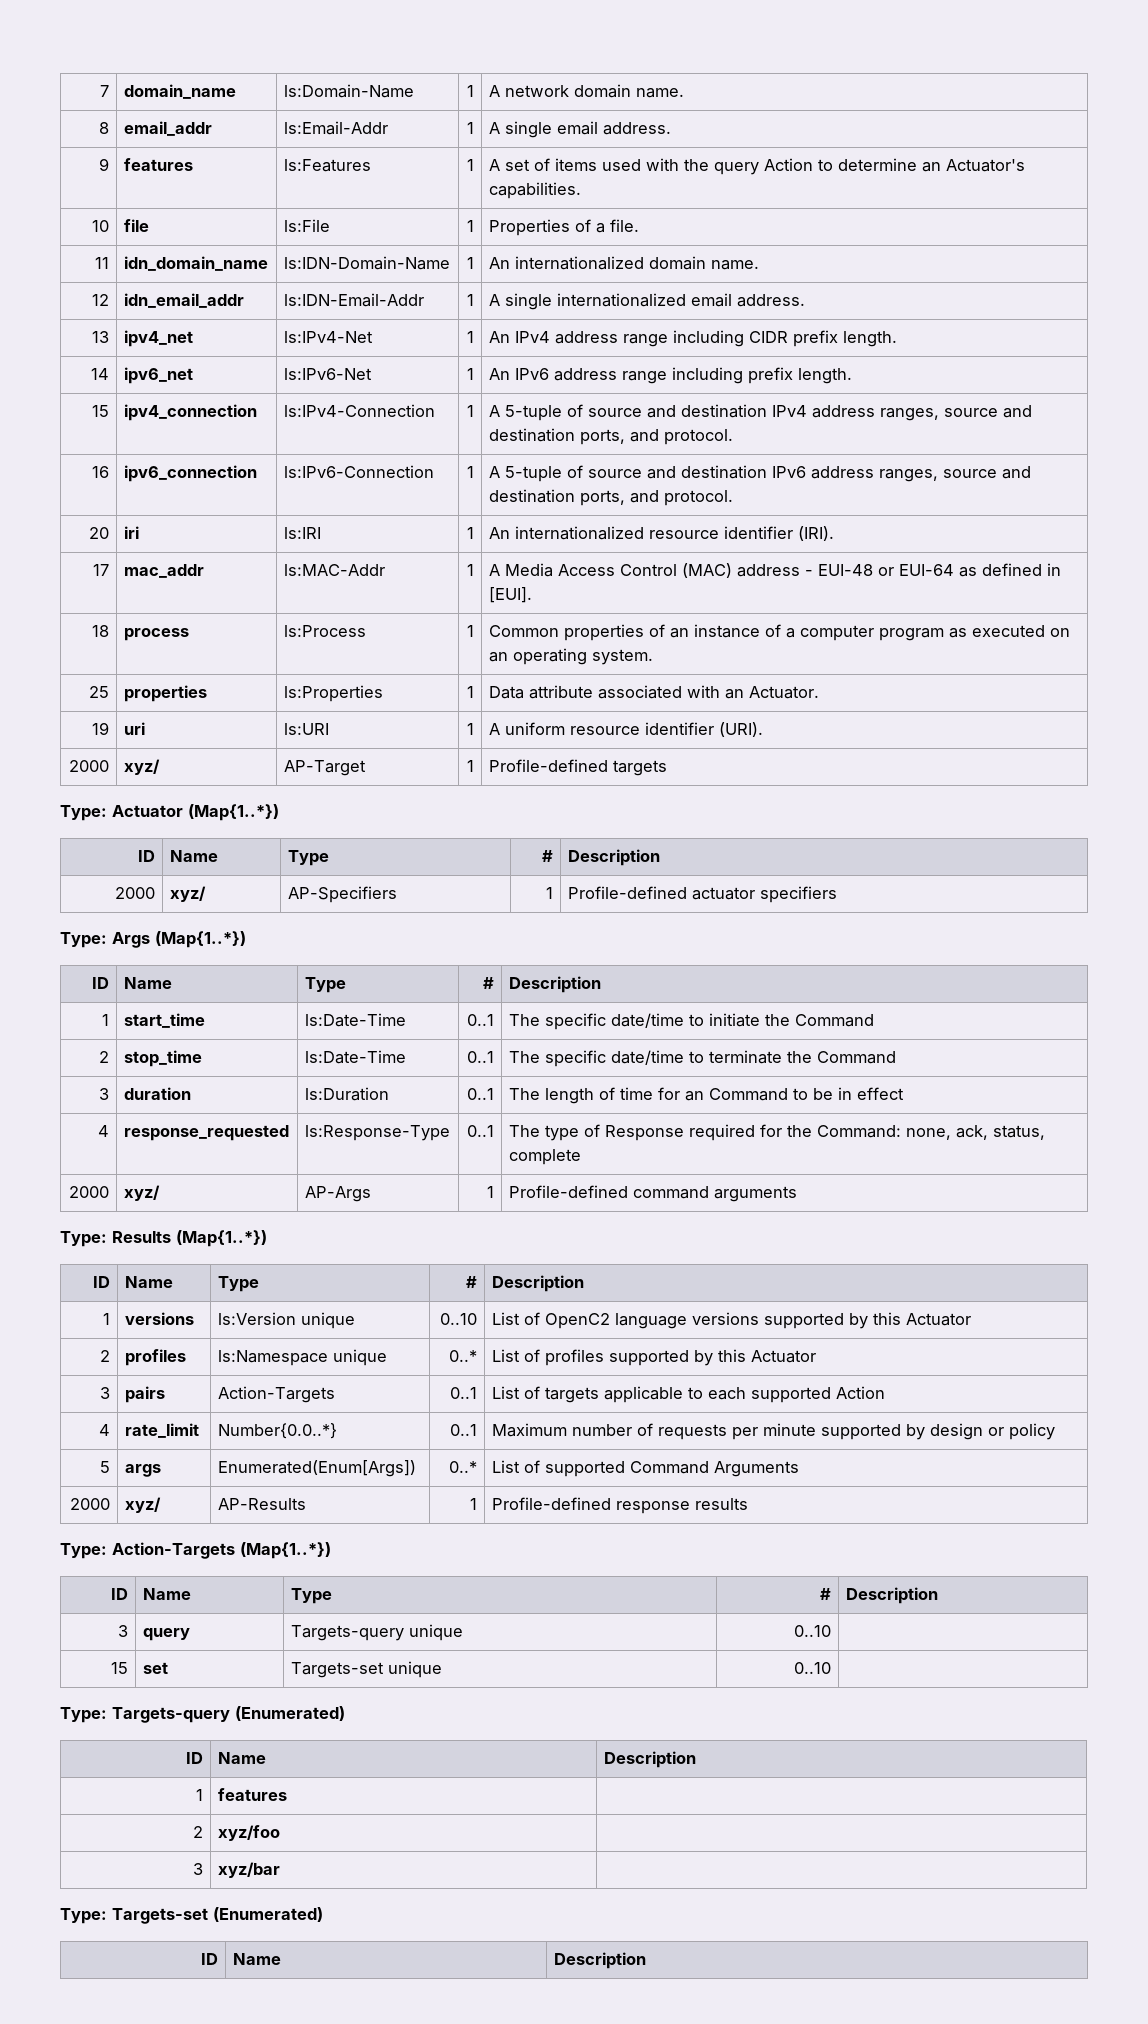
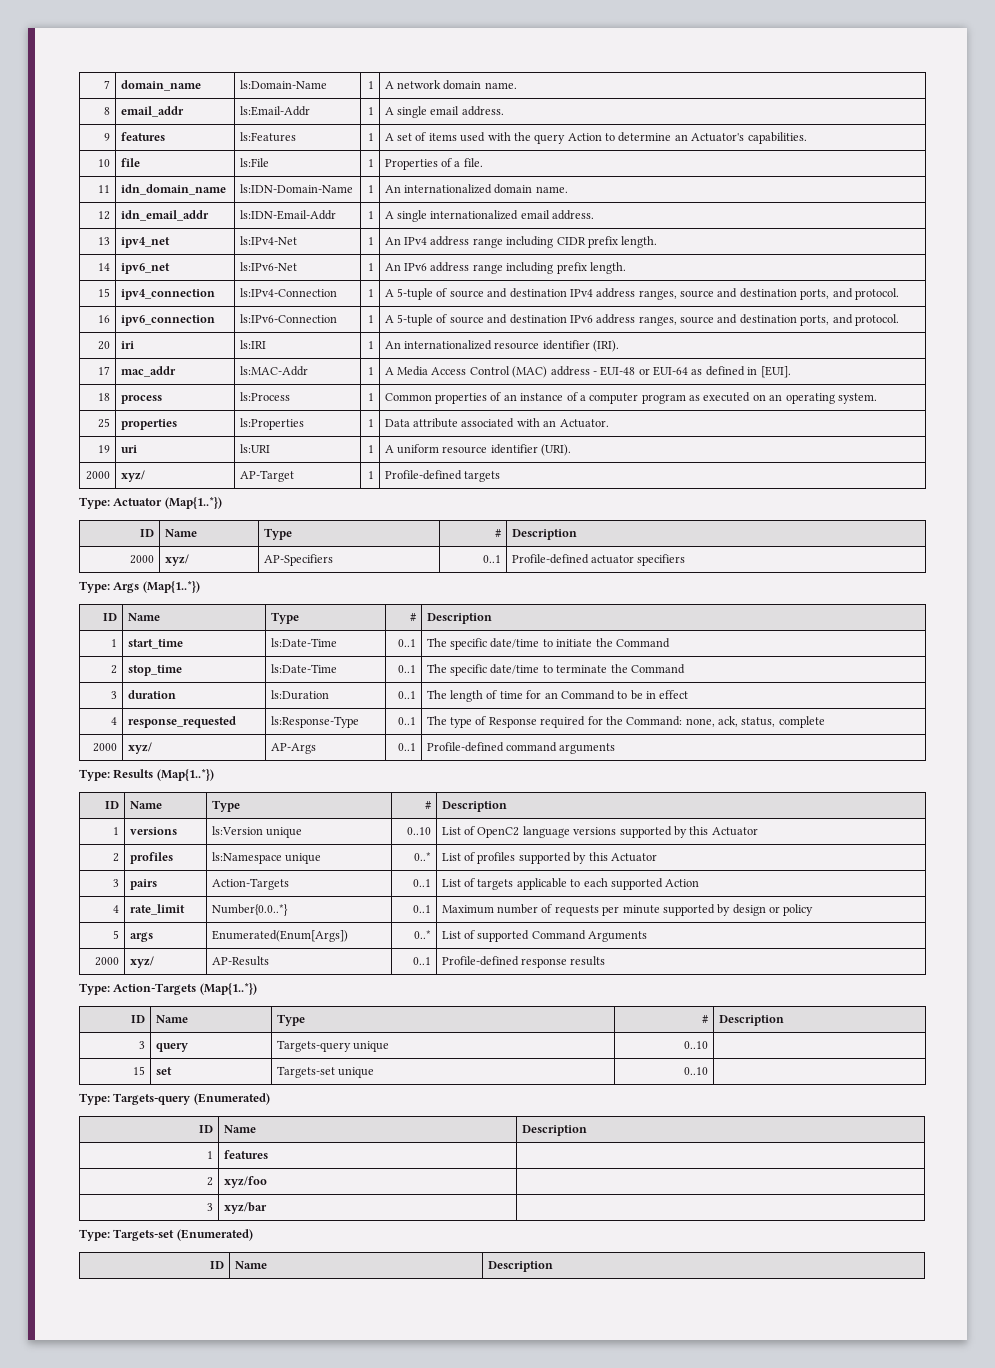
- 2000 | xyz/ | AP-Specifiers | 1 | Profile-defined actuator specifiers
+ 2000 | xyz/ | AP-Specifiers | 0..1 | Profile-defined actuator specifiers
- 2000 | xyz/ | AP-Args | 1 | Profile-defined command arguments
+ 2000 | xyz/ | AP-Args | 0..1 | Profile-defined command arguments
- 2000 | xyz/ | AP-Results | 1 | Profile-defined response results
+ 2000 | xyz/ | AP-Results | 0..1 | Profile-defined response results

